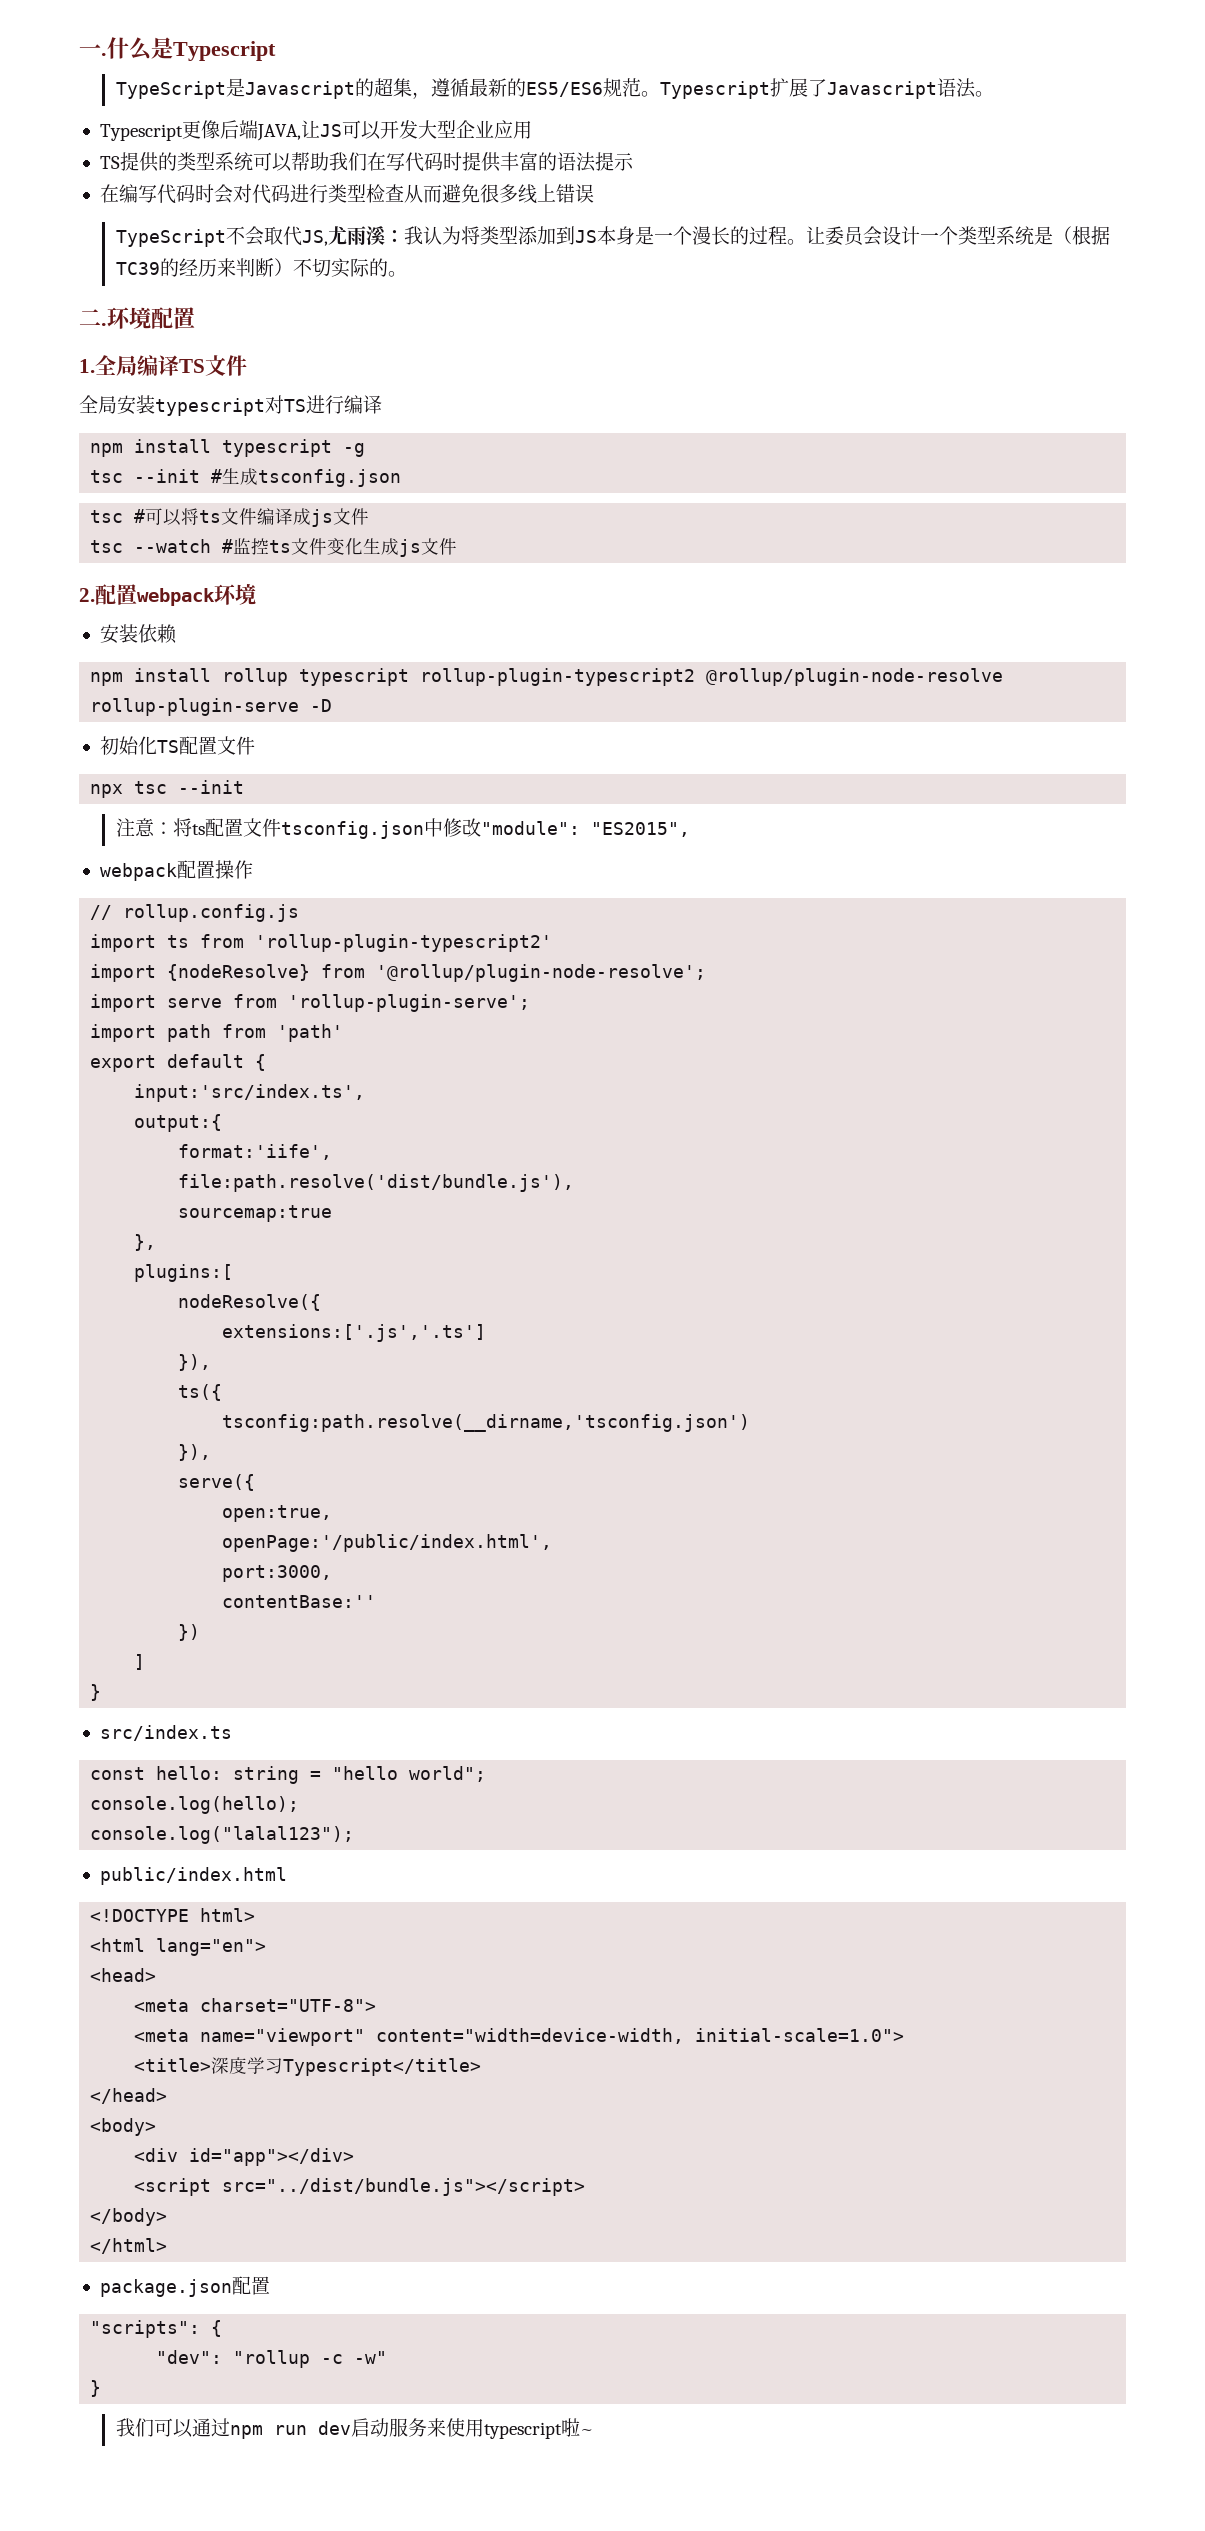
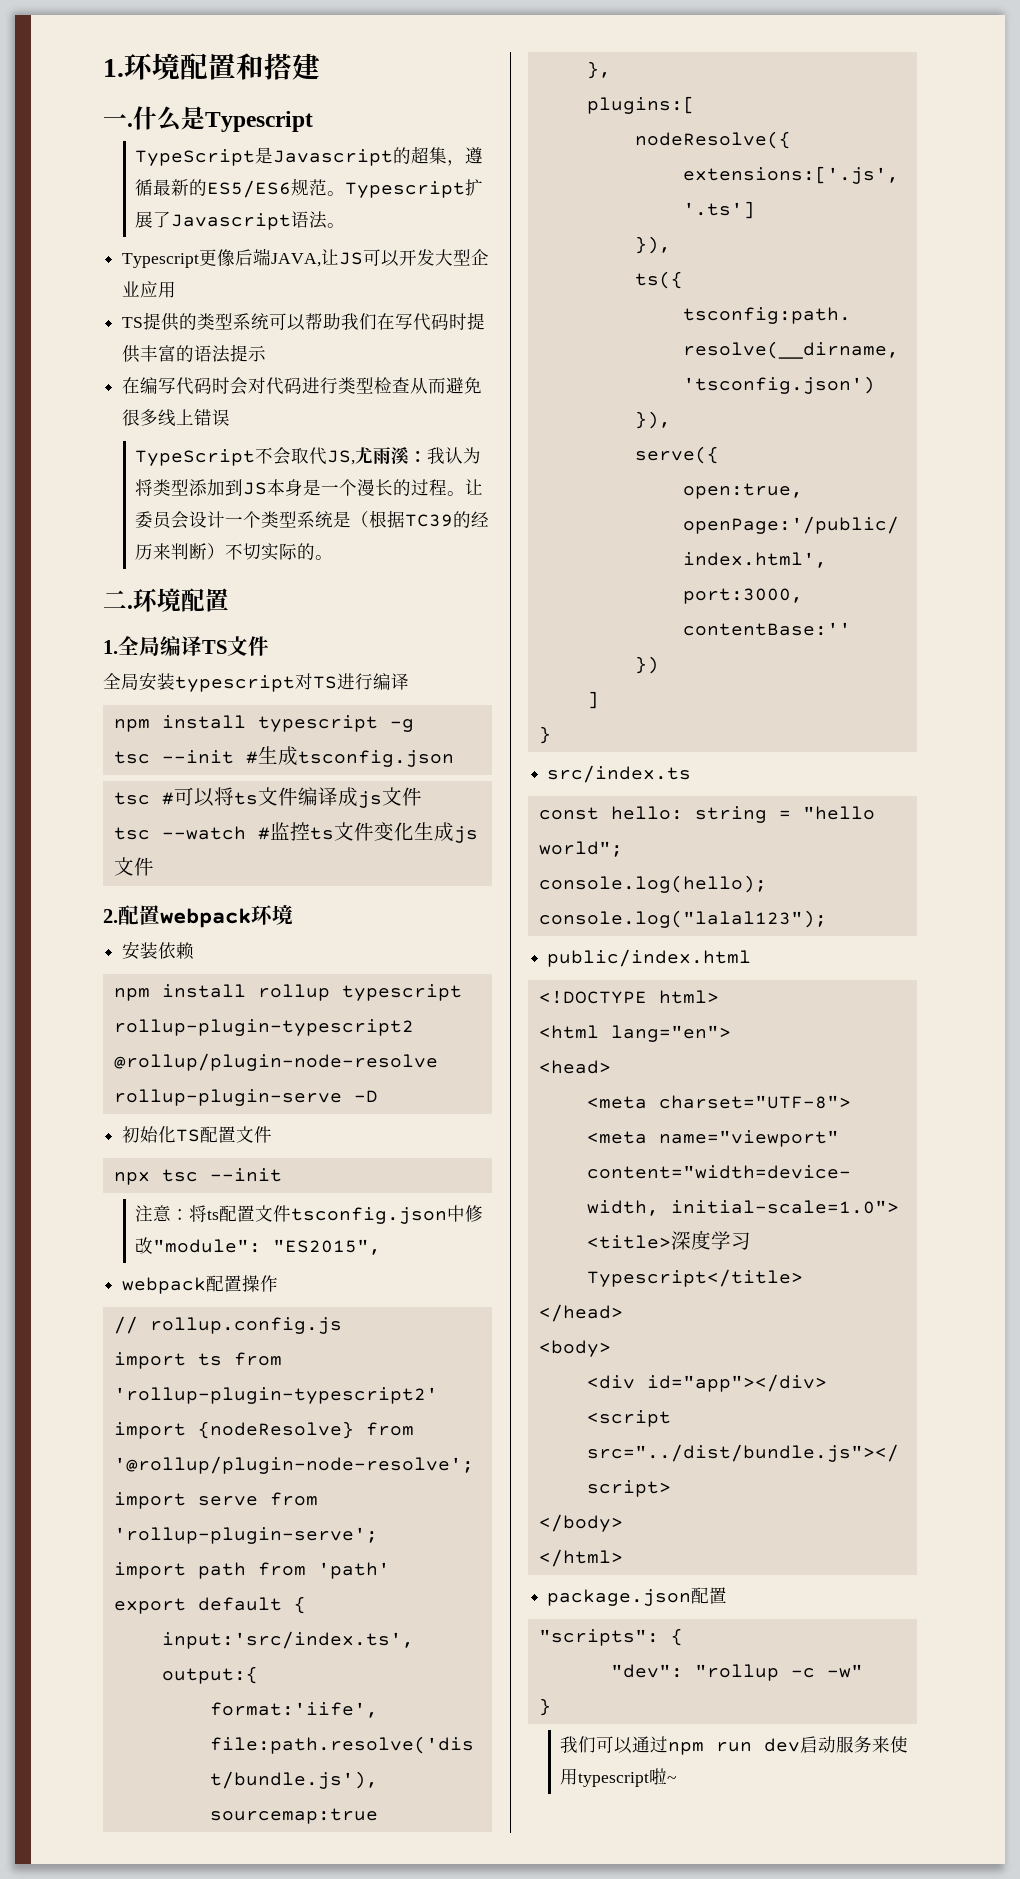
+ 1.环境配置和搭建

